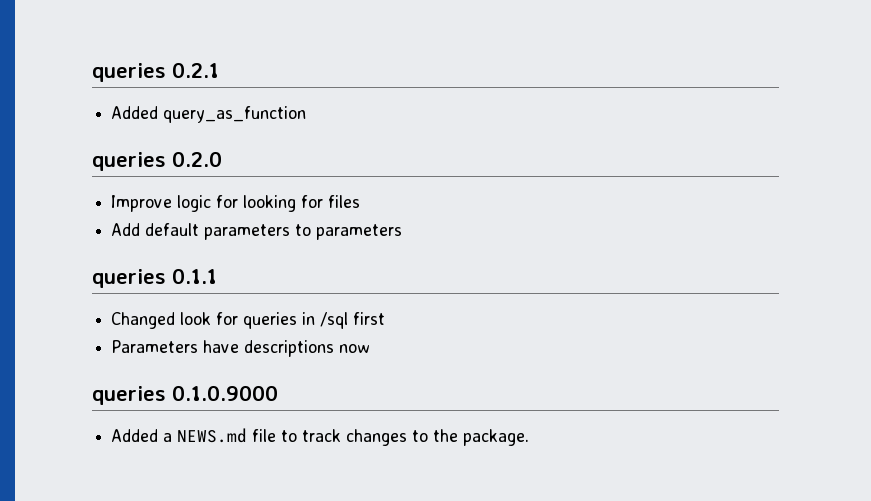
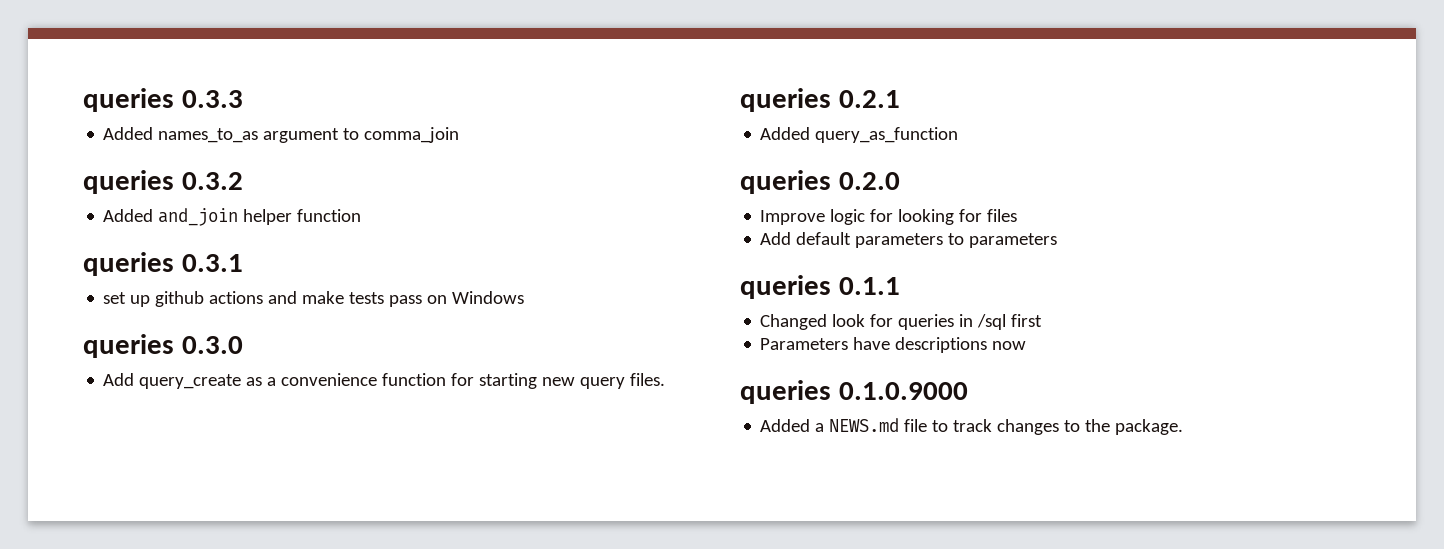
+ queries 0.3.3
+ Added names_to_as argument to comma_join
+ queries 0.3.2
+ Added and_join helper function
+ queries 0.3.1
+ set up github actions and make tests pass on Windows
+ queries 0.3.0
+ Add query_create as a convenience function for starting new query files.

